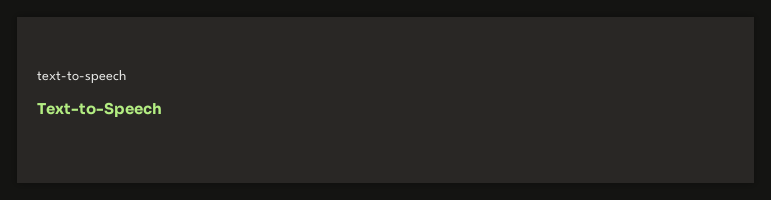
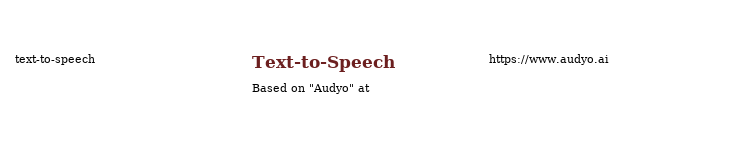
+ Based on "Audyo" at https://www.audyo.ai

